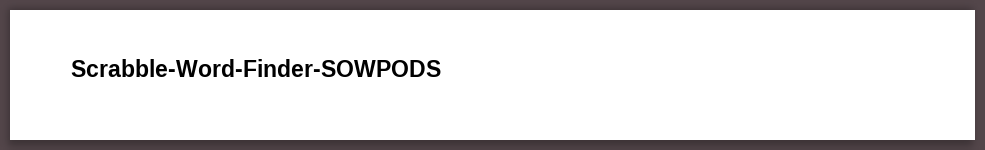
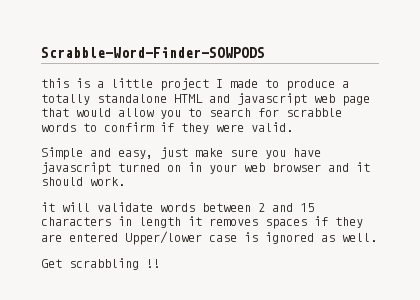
+ this is a little project I made to produce a totally standalone HTML and javascript web page that would allow you to search for scrabble words to confirm if they were valid.
+ Simple and easy, just make sure you have javascript turned on in your web browser and it should work.
+ it will validate words between 2 and 15 characters in length it removes spaces if they are entered Upper/lower case is ignored as well.
+ Get scrabbling !!

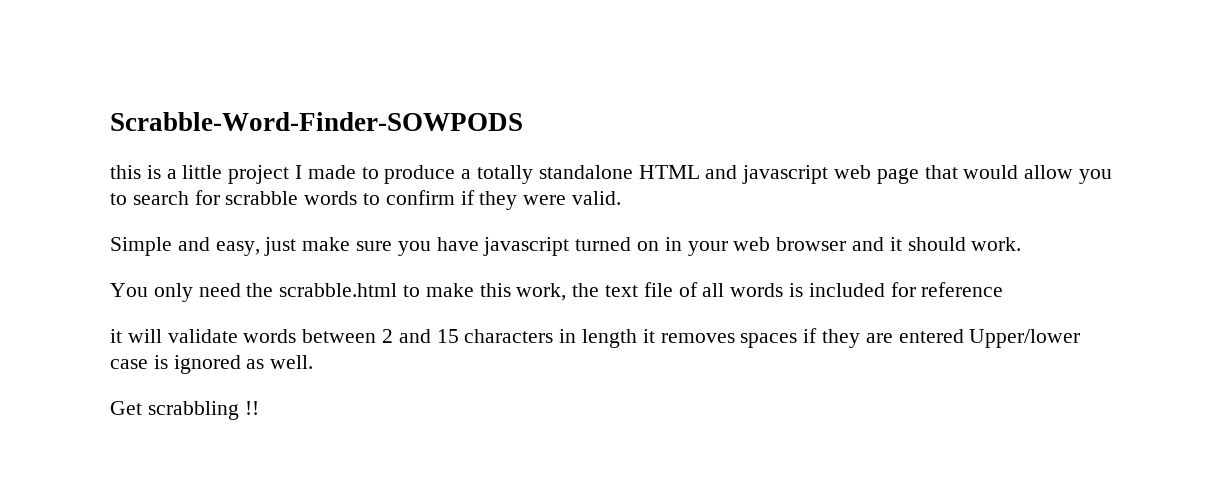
+ You only need the scrabble.html to make this work, the text file of all words is included for reference

